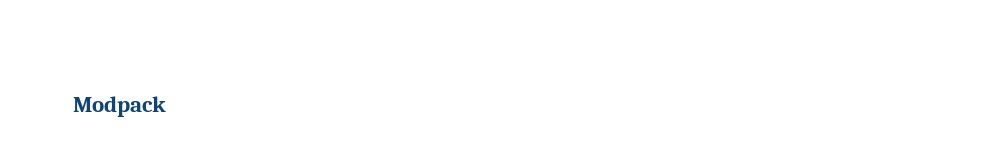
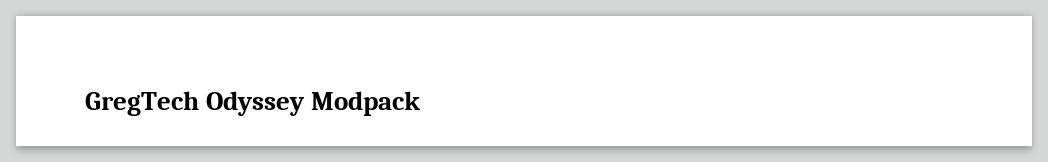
- Modpack
+ GregTech Odyssey Modpack

